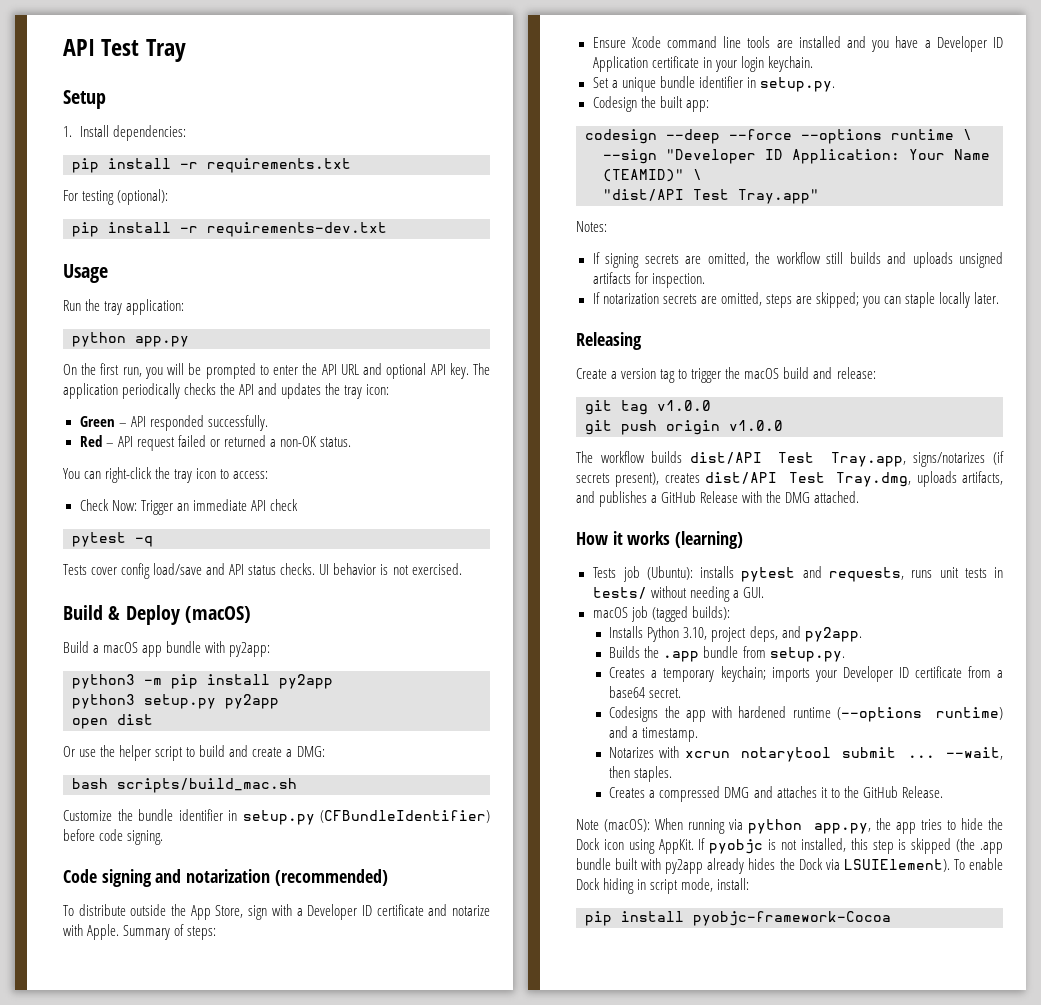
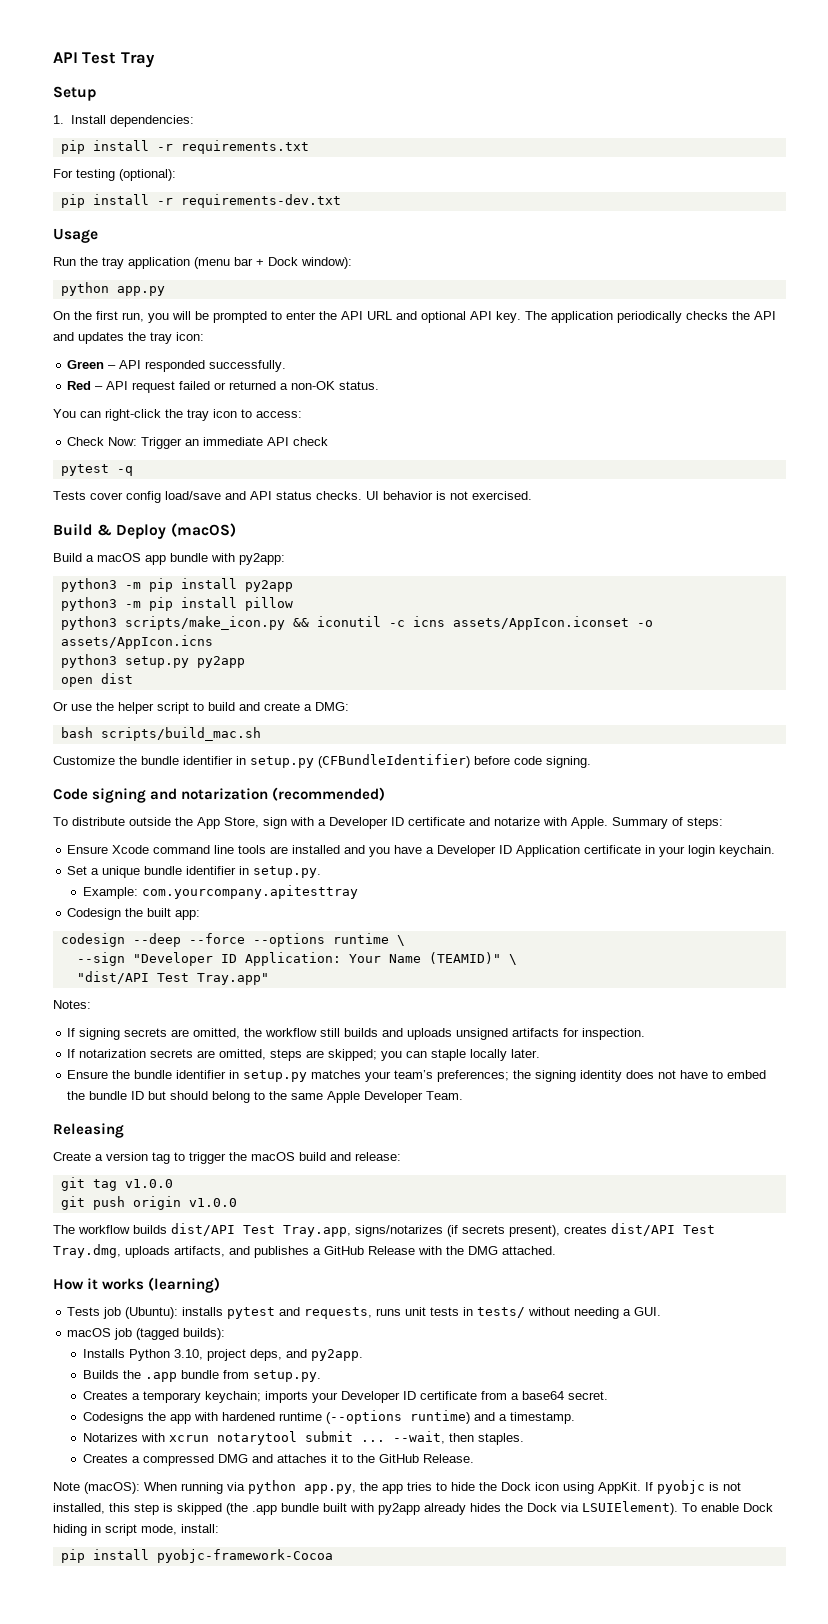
- Run the tray application:
+ Run the tray application (menu bar + Dock window):
+ python3 -m pip install pillow
+ python3 scripts/make_icon.py && iconutil -c icns assets/AppIcon.iconset -o assets/AppIcon.icns
+ Example: com.yourcompany.apitesttray
+ Ensure the bundle identifier in setup.py matches your team’s preferences; the signing identity does not have to embed the bundle ID but should belong to the same Apple Developer Team.

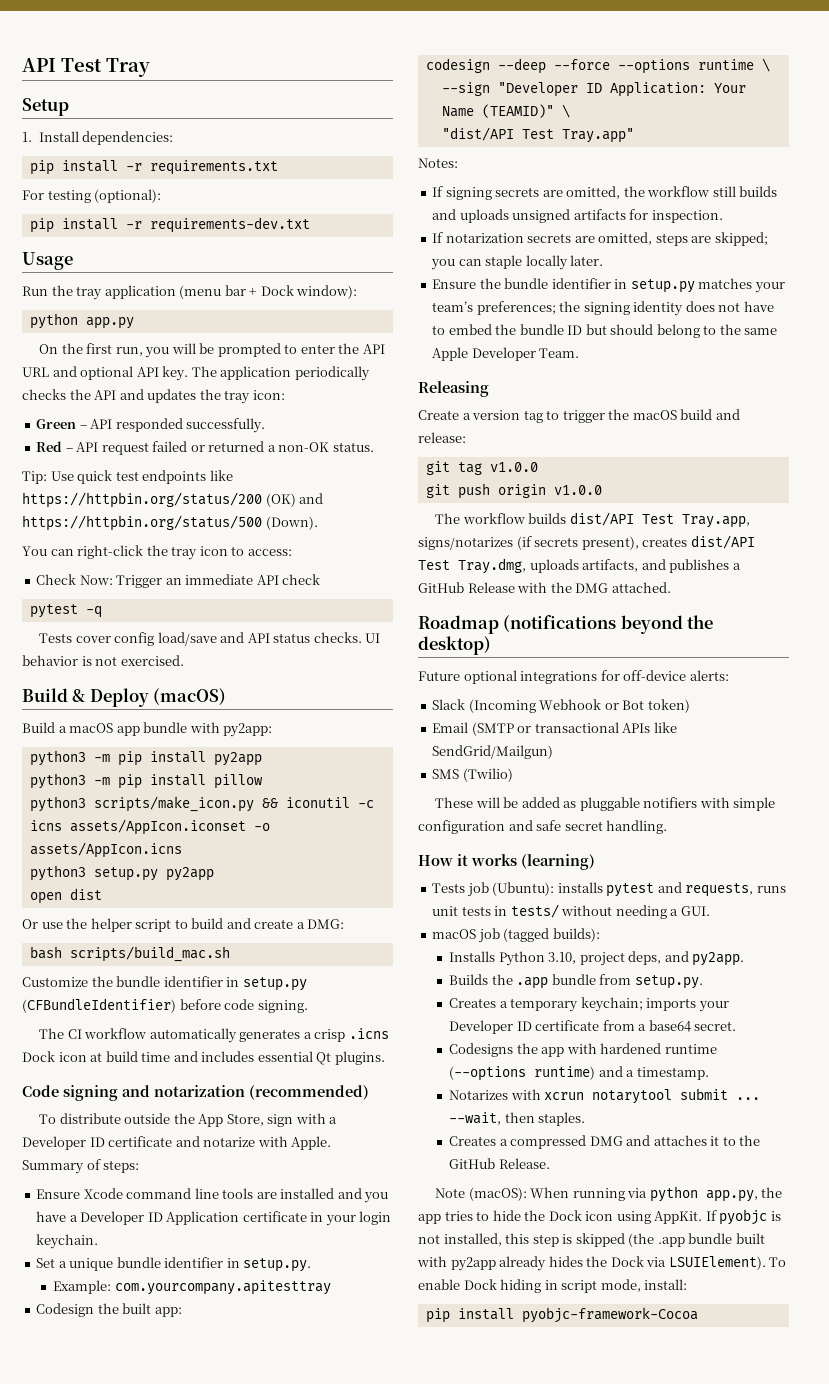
+ Tip: Use quick test endpoints like https://httpbin.org/status/200 (OK) and https://httpbin.org/status/500 (Down).
+ The CI workflow automatically generates a crisp .icns Dock icon at build time and includes essential Qt plugins.
+ Roadmap (notifications beyond the desktop)
+ Future optional integrations for off-device alerts:
+ Slack (Incoming Webhook or Bot token)
+ Email (SMTP or transactional APIs like SendGrid/Mailgun)
+ SMS (Twilio)
+ These will be added as pluggable notifiers with simple configuration and safe secret handling.

